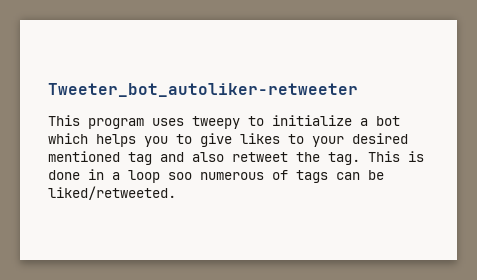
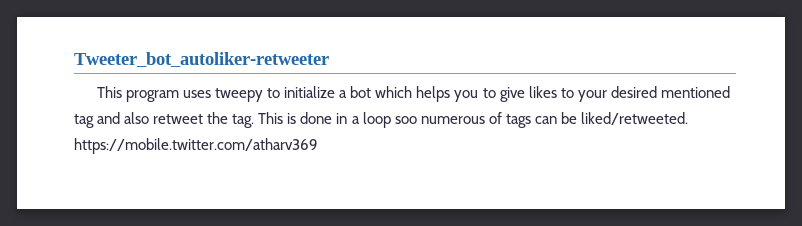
- This is done in a loop soo numerous of tags can be liked/retweeted.
+ This is done in a loop soo numerous of tags can be liked/retweeted. https://mobile.twitter.com/atharv369

